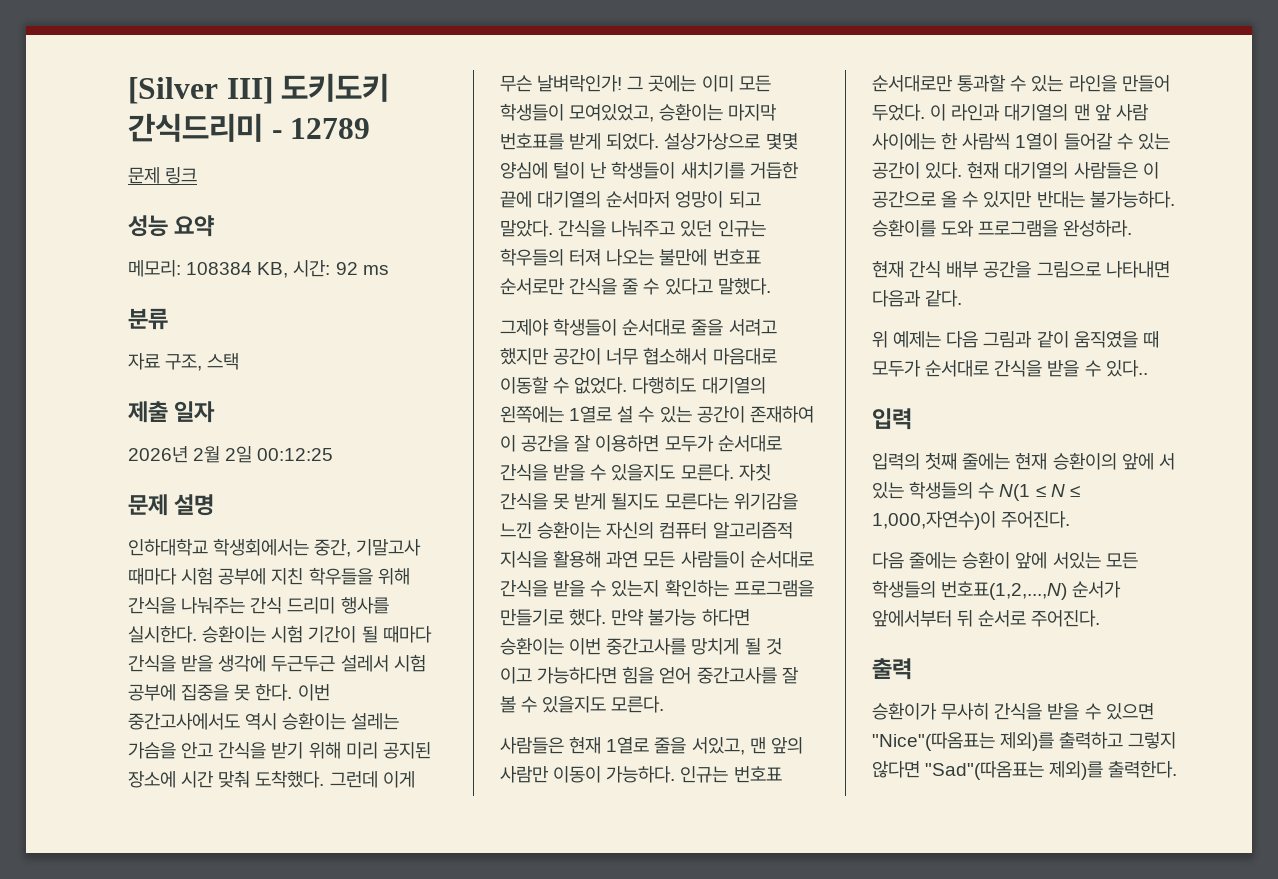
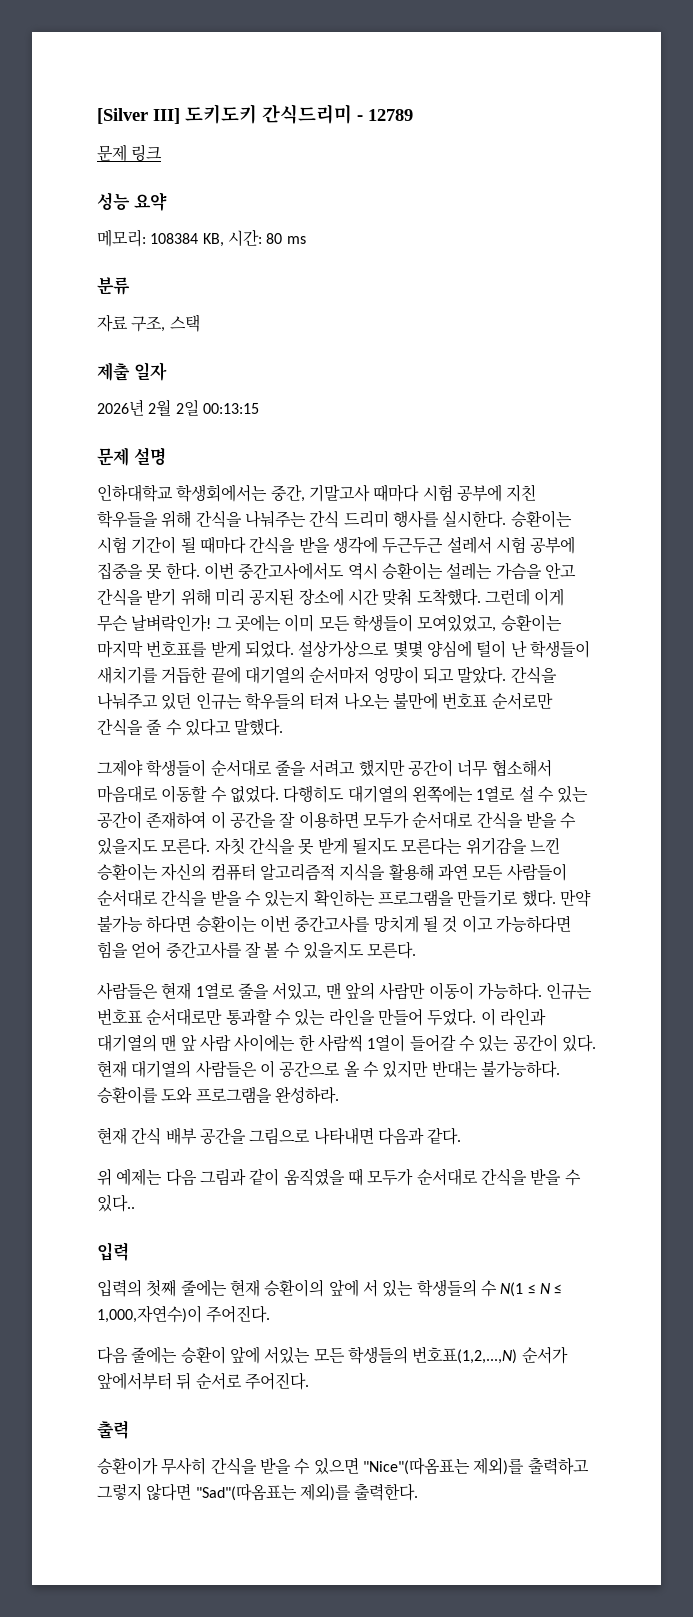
- 메모리: 108384 KB, 시간: 92 ms
+ 메모리: 108384 KB, 시간: 80 ms
- 2026년 2월 2일 00:12:25
+ 2026년 2월 2일 00:13:15

